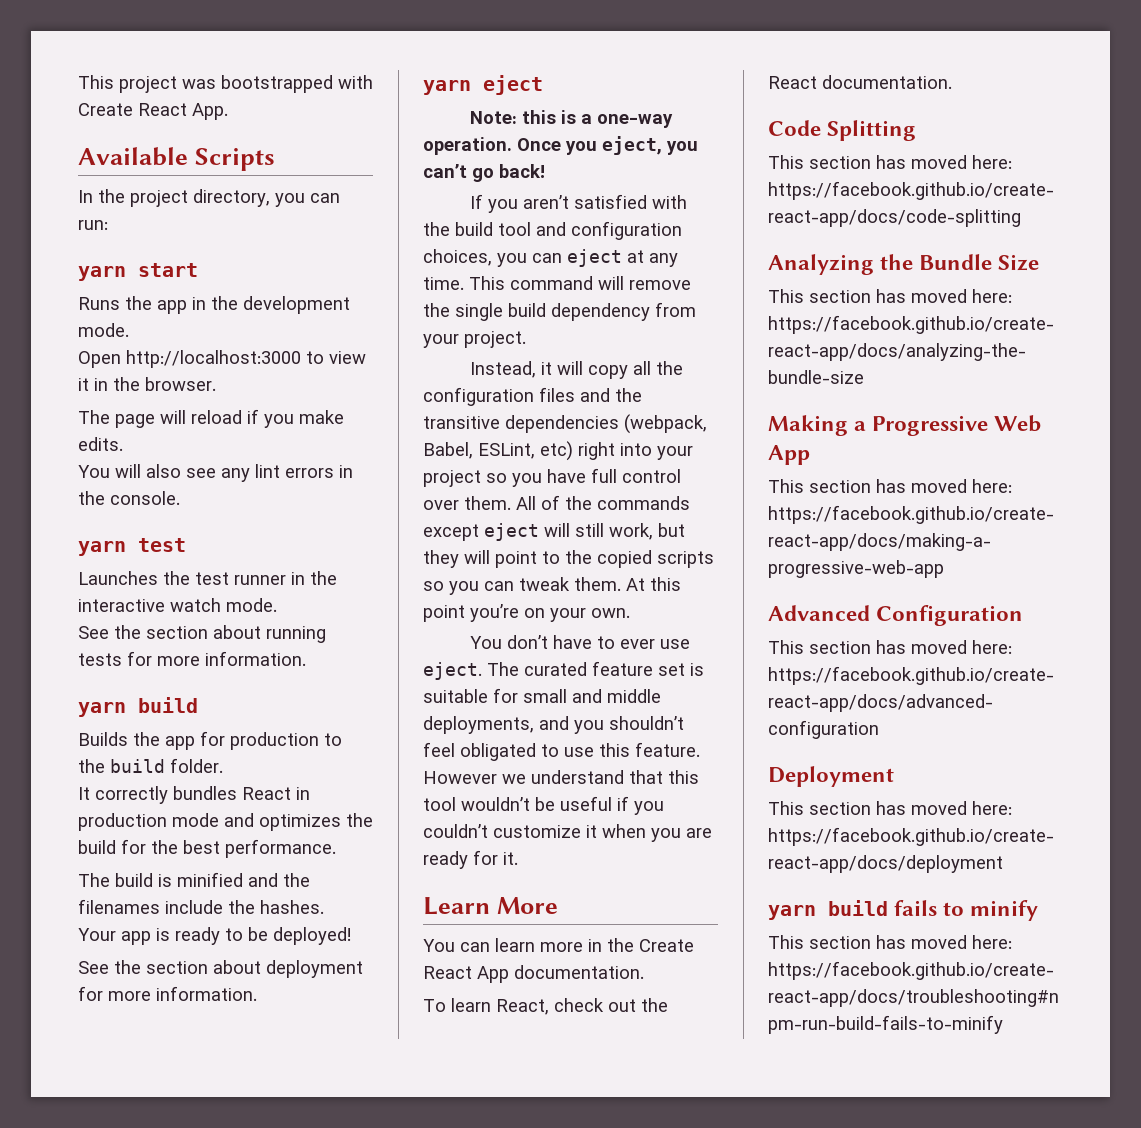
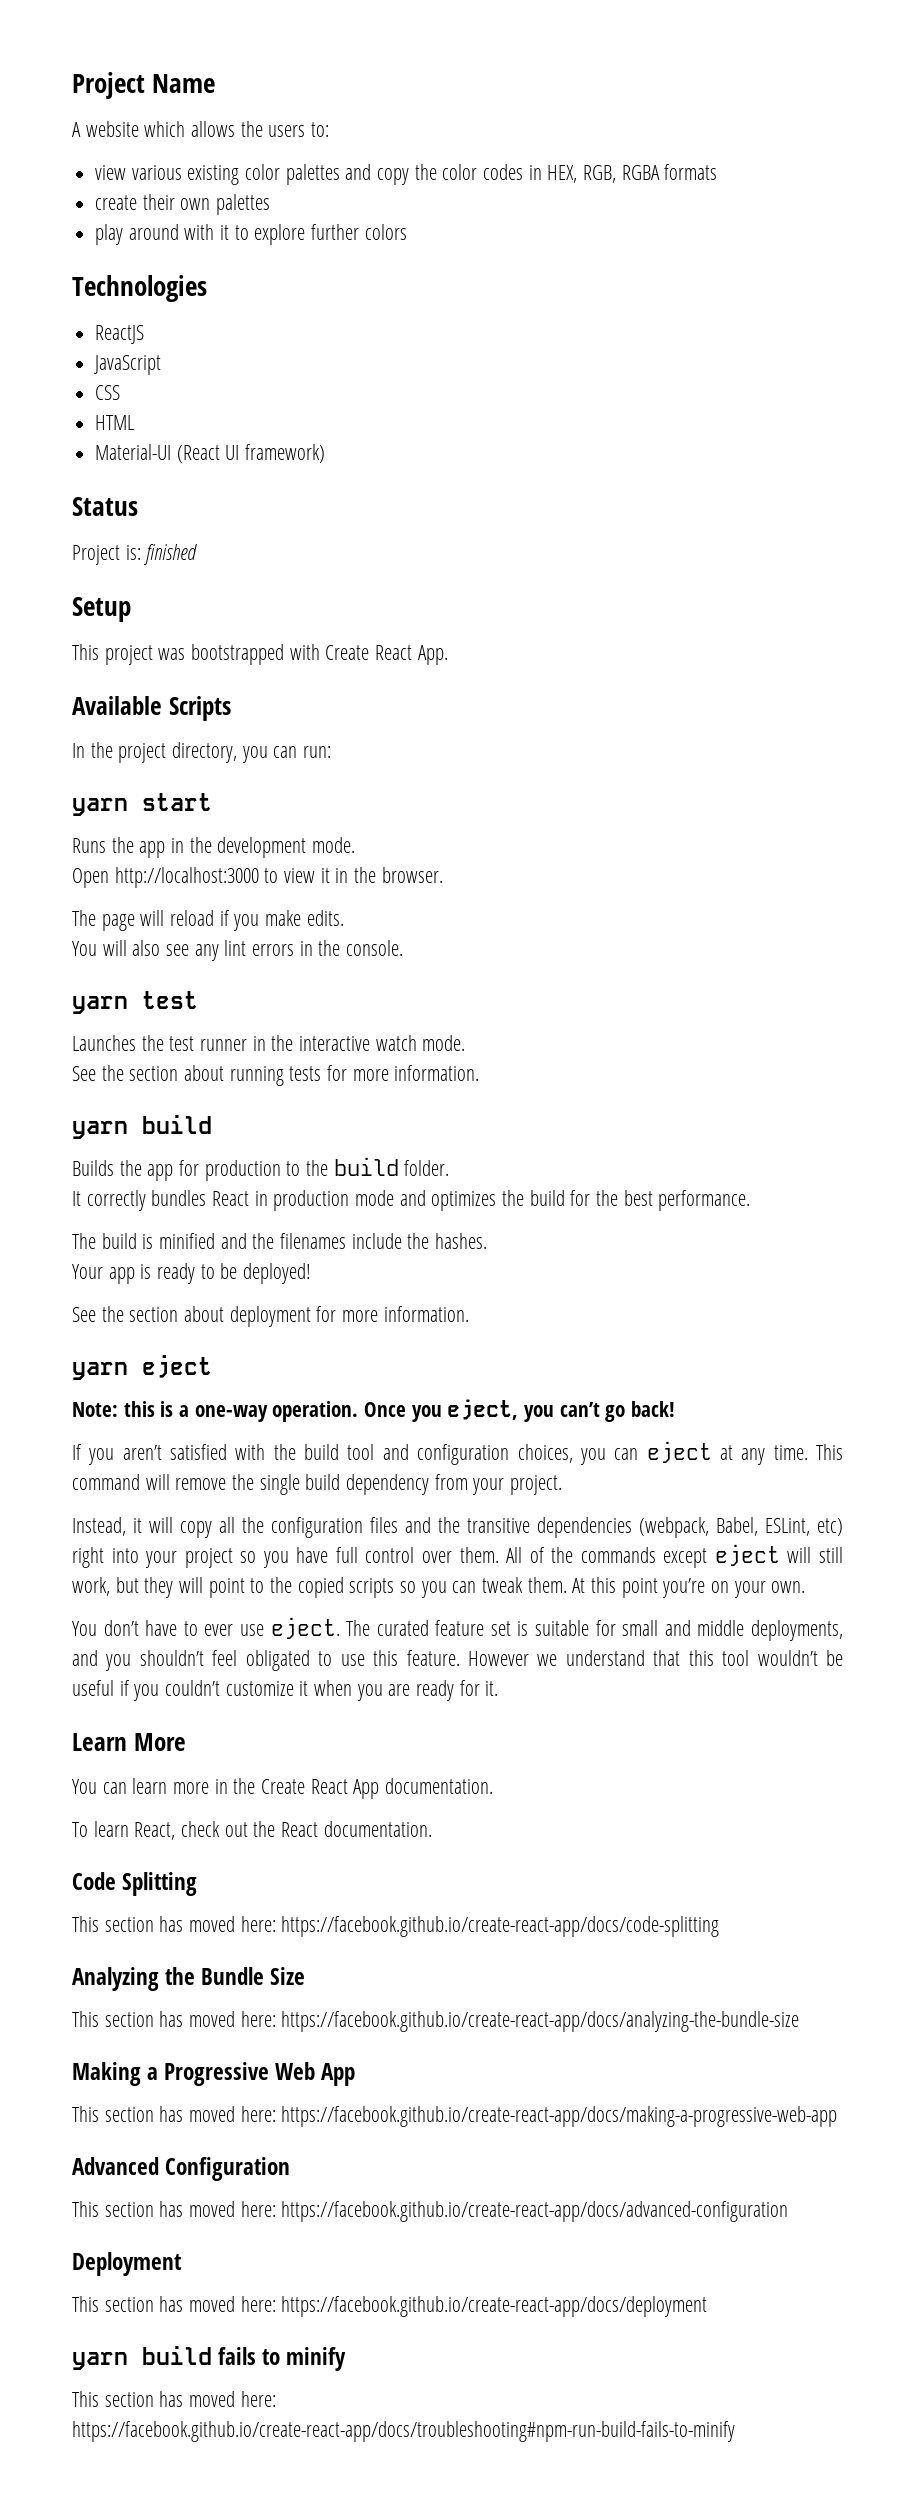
+ Project Name
+ A website which allows the users to:
+ view various existing color palettes and copy the color codes in HEX, RGB, RGBA formats
+ create their own palettes
+ play around with it to explore further colors
+ Technologies
+ ReactJS
+ JavaScript
+ CSS
+ HTML
+ Material-UI (React UI framework)
+ Status
+ Project is: finished
+ Setup

